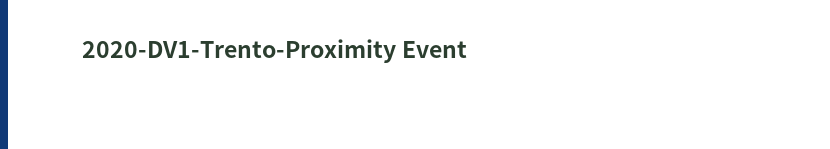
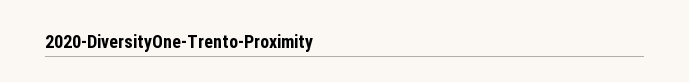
- 2020-DV1-Trento-Proximity Event
+ 2020-DiversityOne-Trento-Proximity

